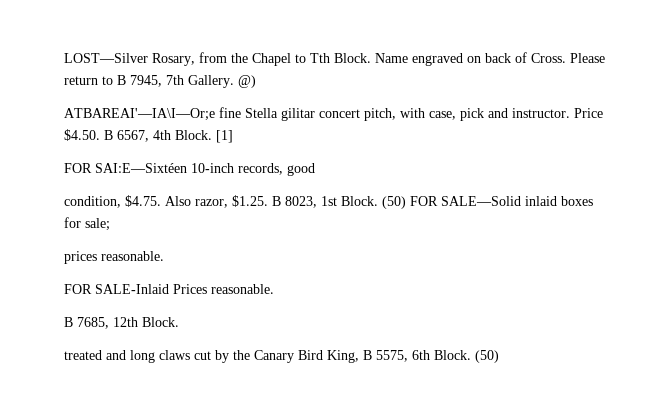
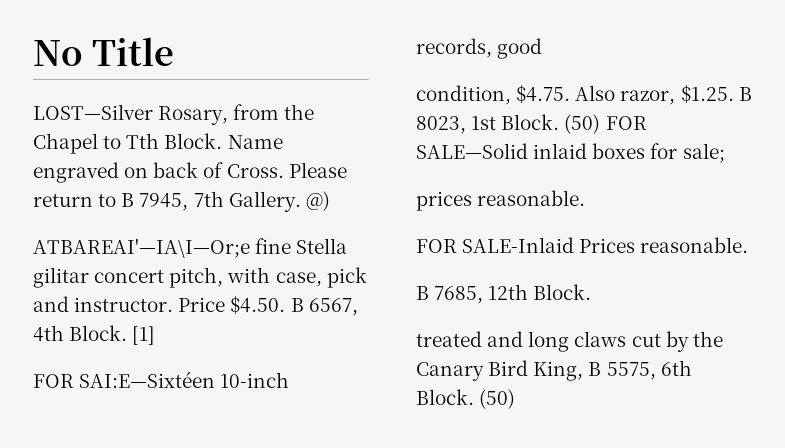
+ No Title

